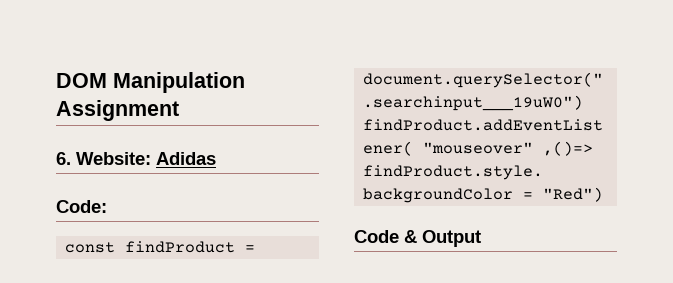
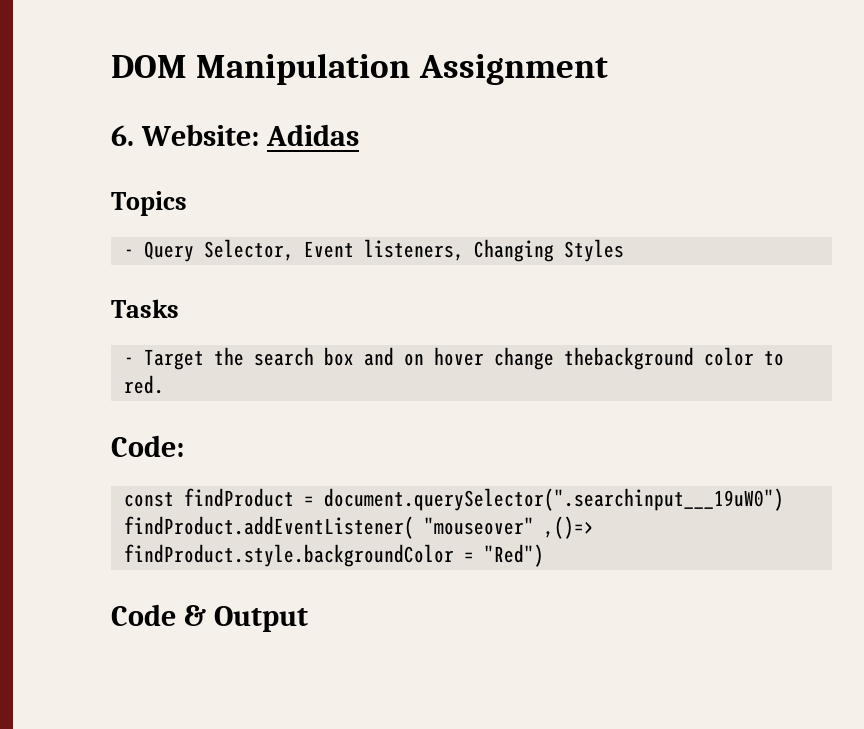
+ Topics
+ - Query Selector, Event listeners, Changing Styles
+ Tasks
+ - Target the search box and on hover change thebackground color to red.

